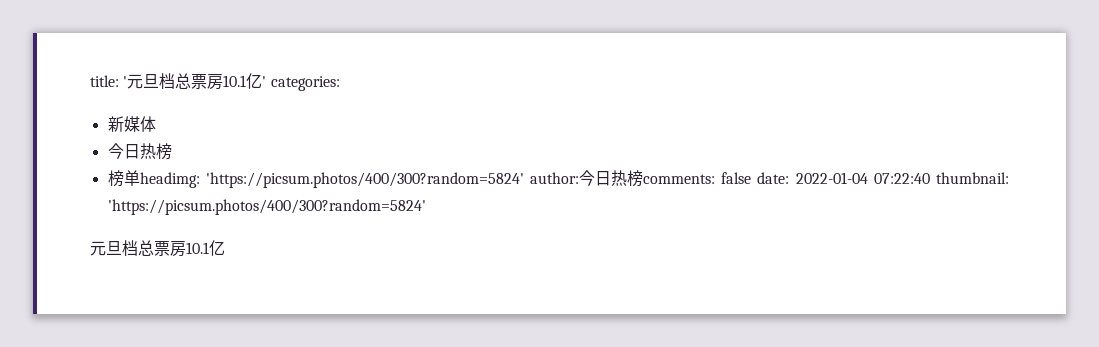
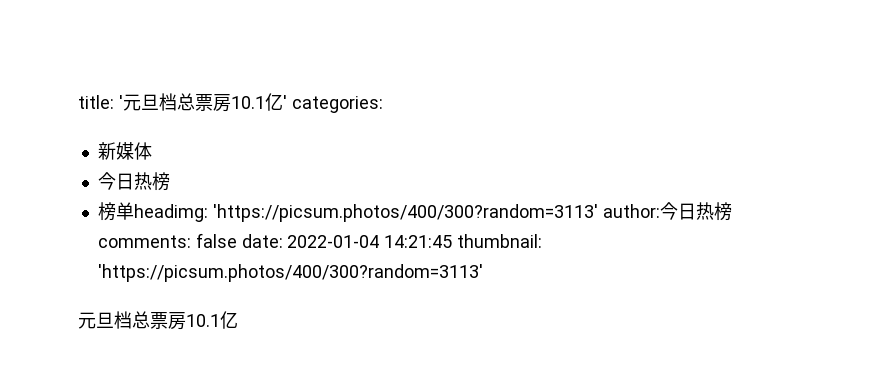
- 榜单headimg: 'https://picsum.photos/400/300?random=5824' author:今日热榜comments: false date: 2022-01-04 07:22:40 thumbnail: 'https://picsum.photos/400/300?random=5824'
+ 榜单headimg: 'https://picsum.photos/400/300?random=3113' author:今日热榜comments: false date: 2022-01-04 14:21:45 thumbnail: 'https://picsum.photos/400/300?random=3113'

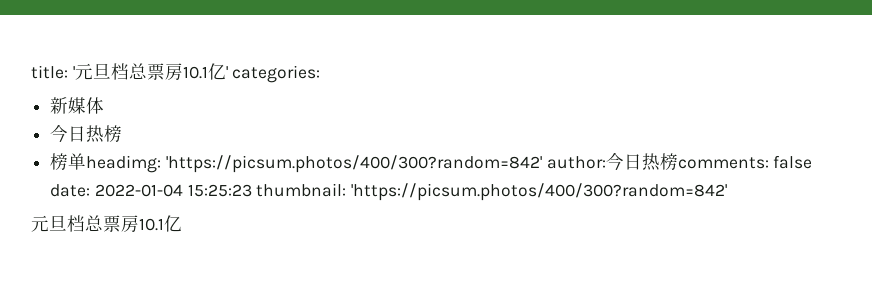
- 榜单headimg: 'https://picsum.photos/400/300?random=3113' author:今日热榜comments: false date: 2022-01-04 14:21:45 thumbnail: 'https://picsum.photos/400/300?random=3113'
+ 榜单headimg: 'https://picsum.photos/400/300?random=842' author:今日热榜comments: false date: 2022-01-04 15:25:23 thumbnail: 'https://picsum.photos/400/300?random=842'

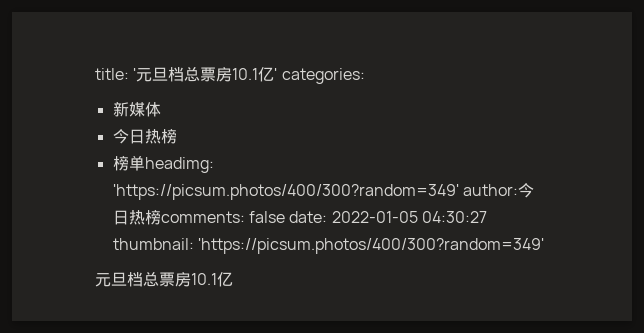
- 榜单headimg: 'https://picsum.photos/400/300?random=842' author:今日热榜comments: false date: 2022-01-04 15:25:23 thumbnail: 'https://picsum.photos/400/300?random=842'
+ 榜单headimg: 'https://picsum.photos/400/300?random=349' author:今日热榜comments: false date: 2022-01-05 04:30:27 thumbnail: 'https://picsum.photos/400/300?random=349'

